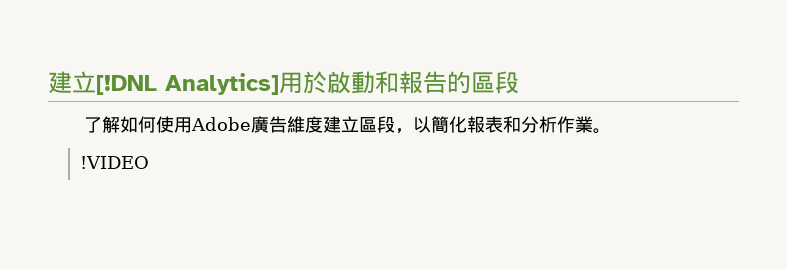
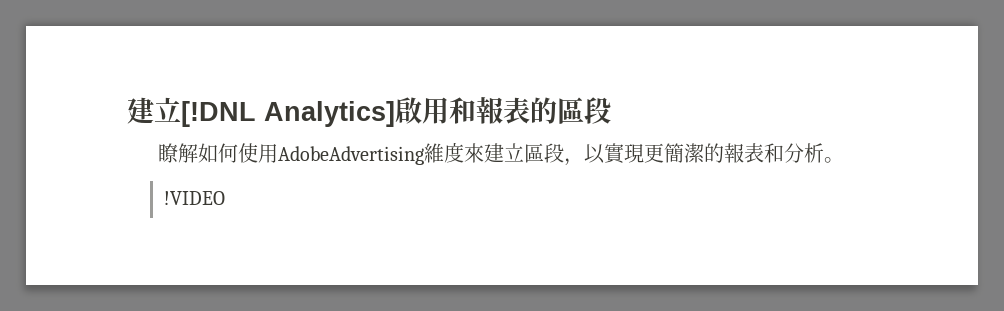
- 建立[!DNL Analytics]用於啟動和報告的區段
+ 建立[!DNL Analytics]啟用和報表的區段
- 了解如何使用Adobe廣告維度建立區段，以簡化報表和分析作業。
+ 瞭解如何使用AdobeAdvertising維度來建立區段，以實現更簡潔的報表和分析。

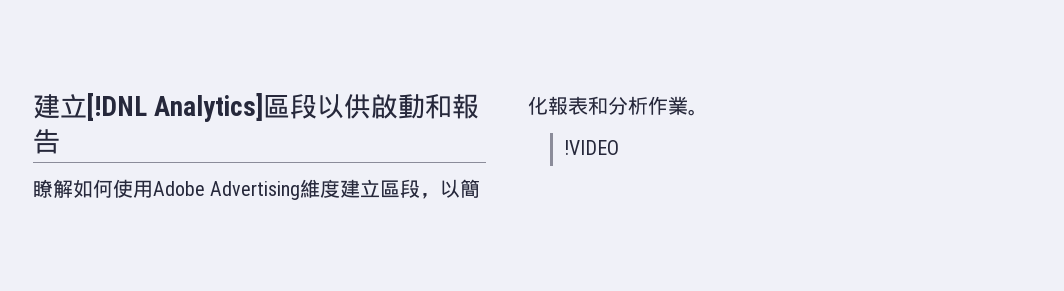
- 建立[!DNL Analytics]啟用和報表的區段
+ 建立[!DNL Analytics]區段以供啟動和報告
- 瞭解如何使用AdobeAdvertising維度來建立區段，以實現更簡潔的報表和分析。
+ 瞭解如何使用Adobe Advertising維度建立區段，以簡化報表和分析作業。

